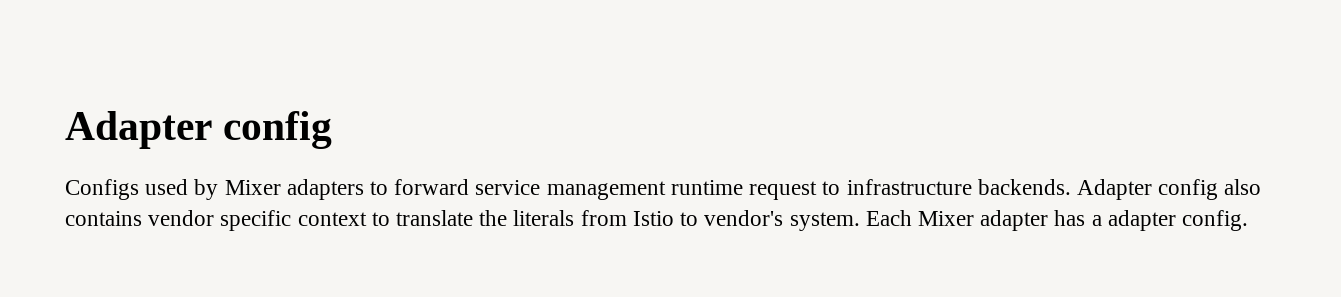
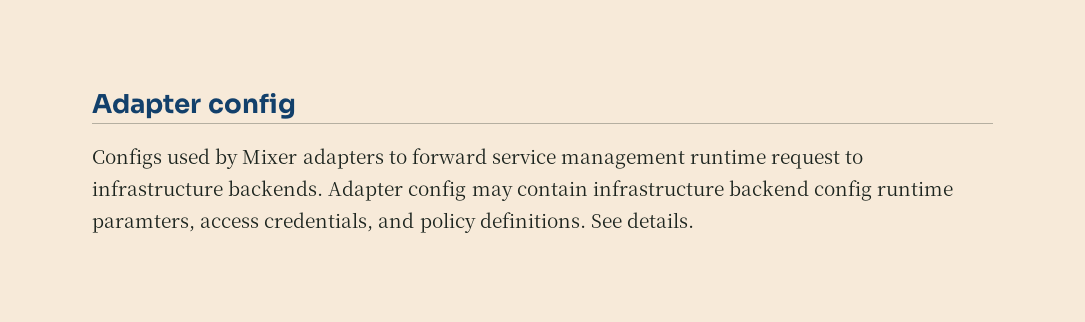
- Adapter config also contains vendor specific context to translate the literals from Istio to vendor's system. Each Mixer adapter has a adapter config.
+ Adapter config may contain infrastructure backend config runtime paramters, access credentials, and policy definitions. See details.

